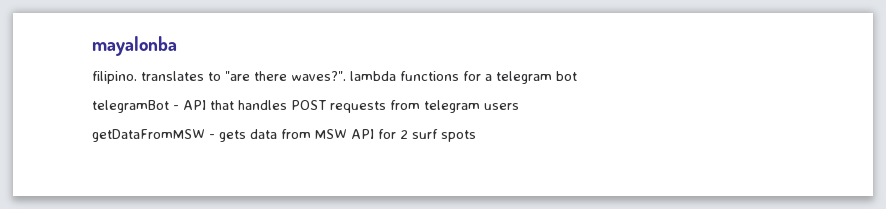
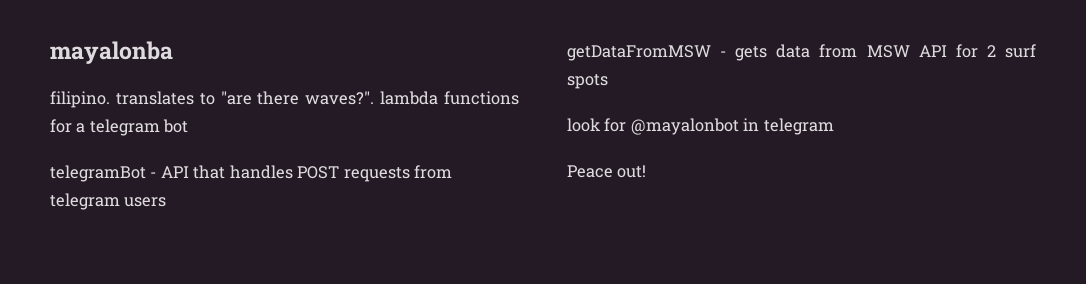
+ look for @mayalonbot in telegram
+ Peace out!

